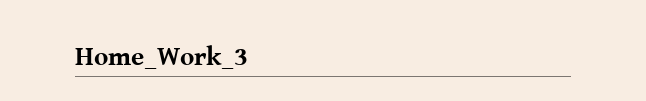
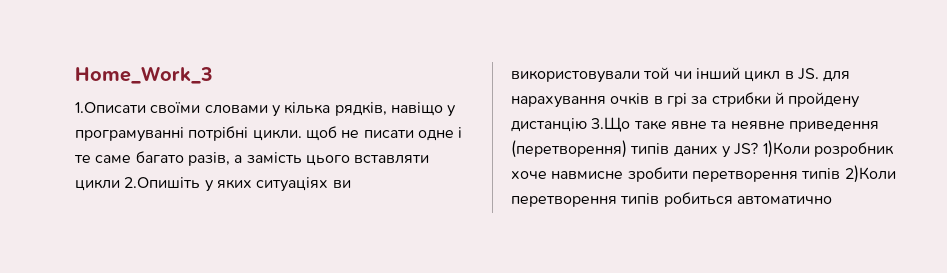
+ 1.Описати своїми словами у кілька рядків, навіщо у програмуванні потрібні цикли. щоб не писати одне і те саме багато разів, а замість цього вставляти цикли 2.Опишіть у яких ситуаціях ви використовували той чи інший цикл в JS. для нарахування очків в грі за стрибки й пройдену дистанцію 3.Що таке явне та неявне приведення (перетворення) типів даних у JS? 1)Коли розробник хоче навмисне зробити перетворення типів 2)Коли перетворення типів робиться автоматично

